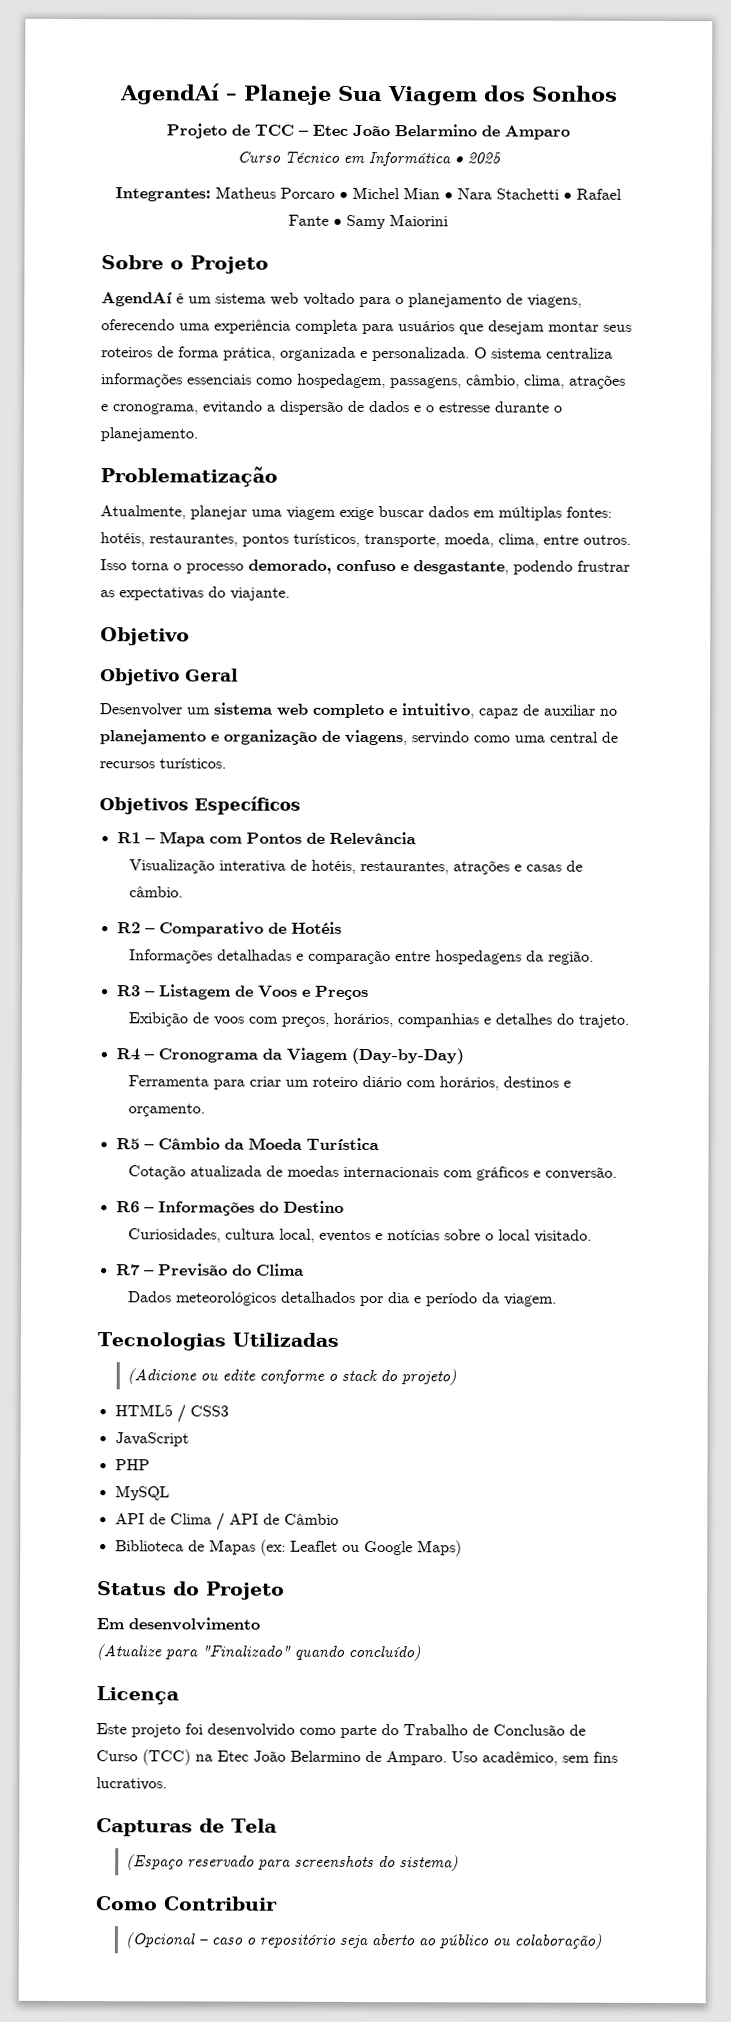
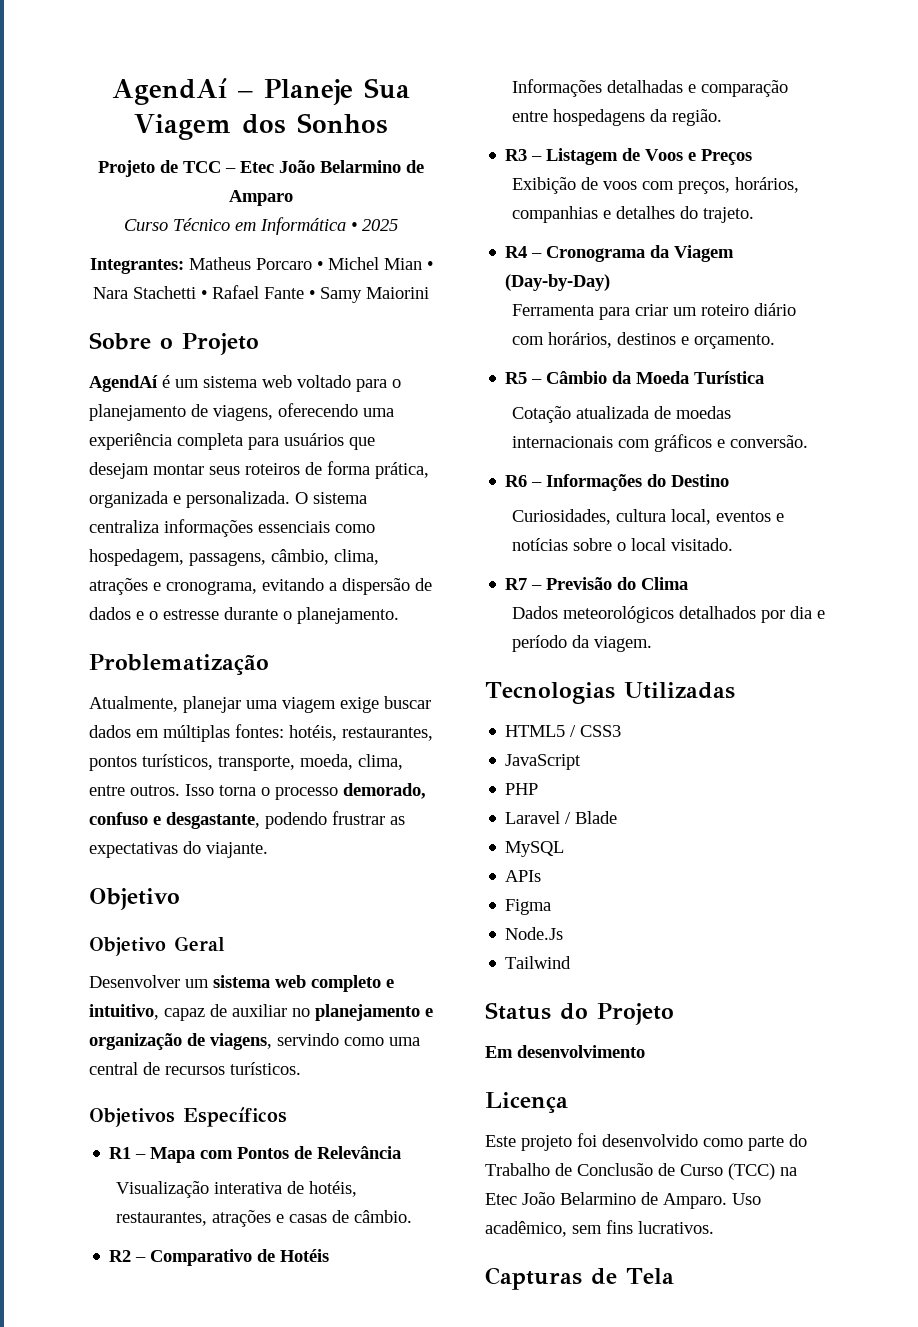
- (Adicione ou edite conforme o stack do projeto)
+ Laravel / Blade
  MySQL
- API de Clima / API de Câmbio
- Biblioteca de Mapas (ex: Leaflet ou Google Maps)
+ APIs
+ Figma
+ Node.Js
+ Tailwind
- (Atualize para "Finalizado" quando concluído)
- (Espaço reservado para screenshots do sistema)
- Como Contribuir
- (Opcional – caso o repositório seja aberto ao público ou colaboração)

